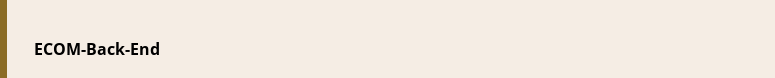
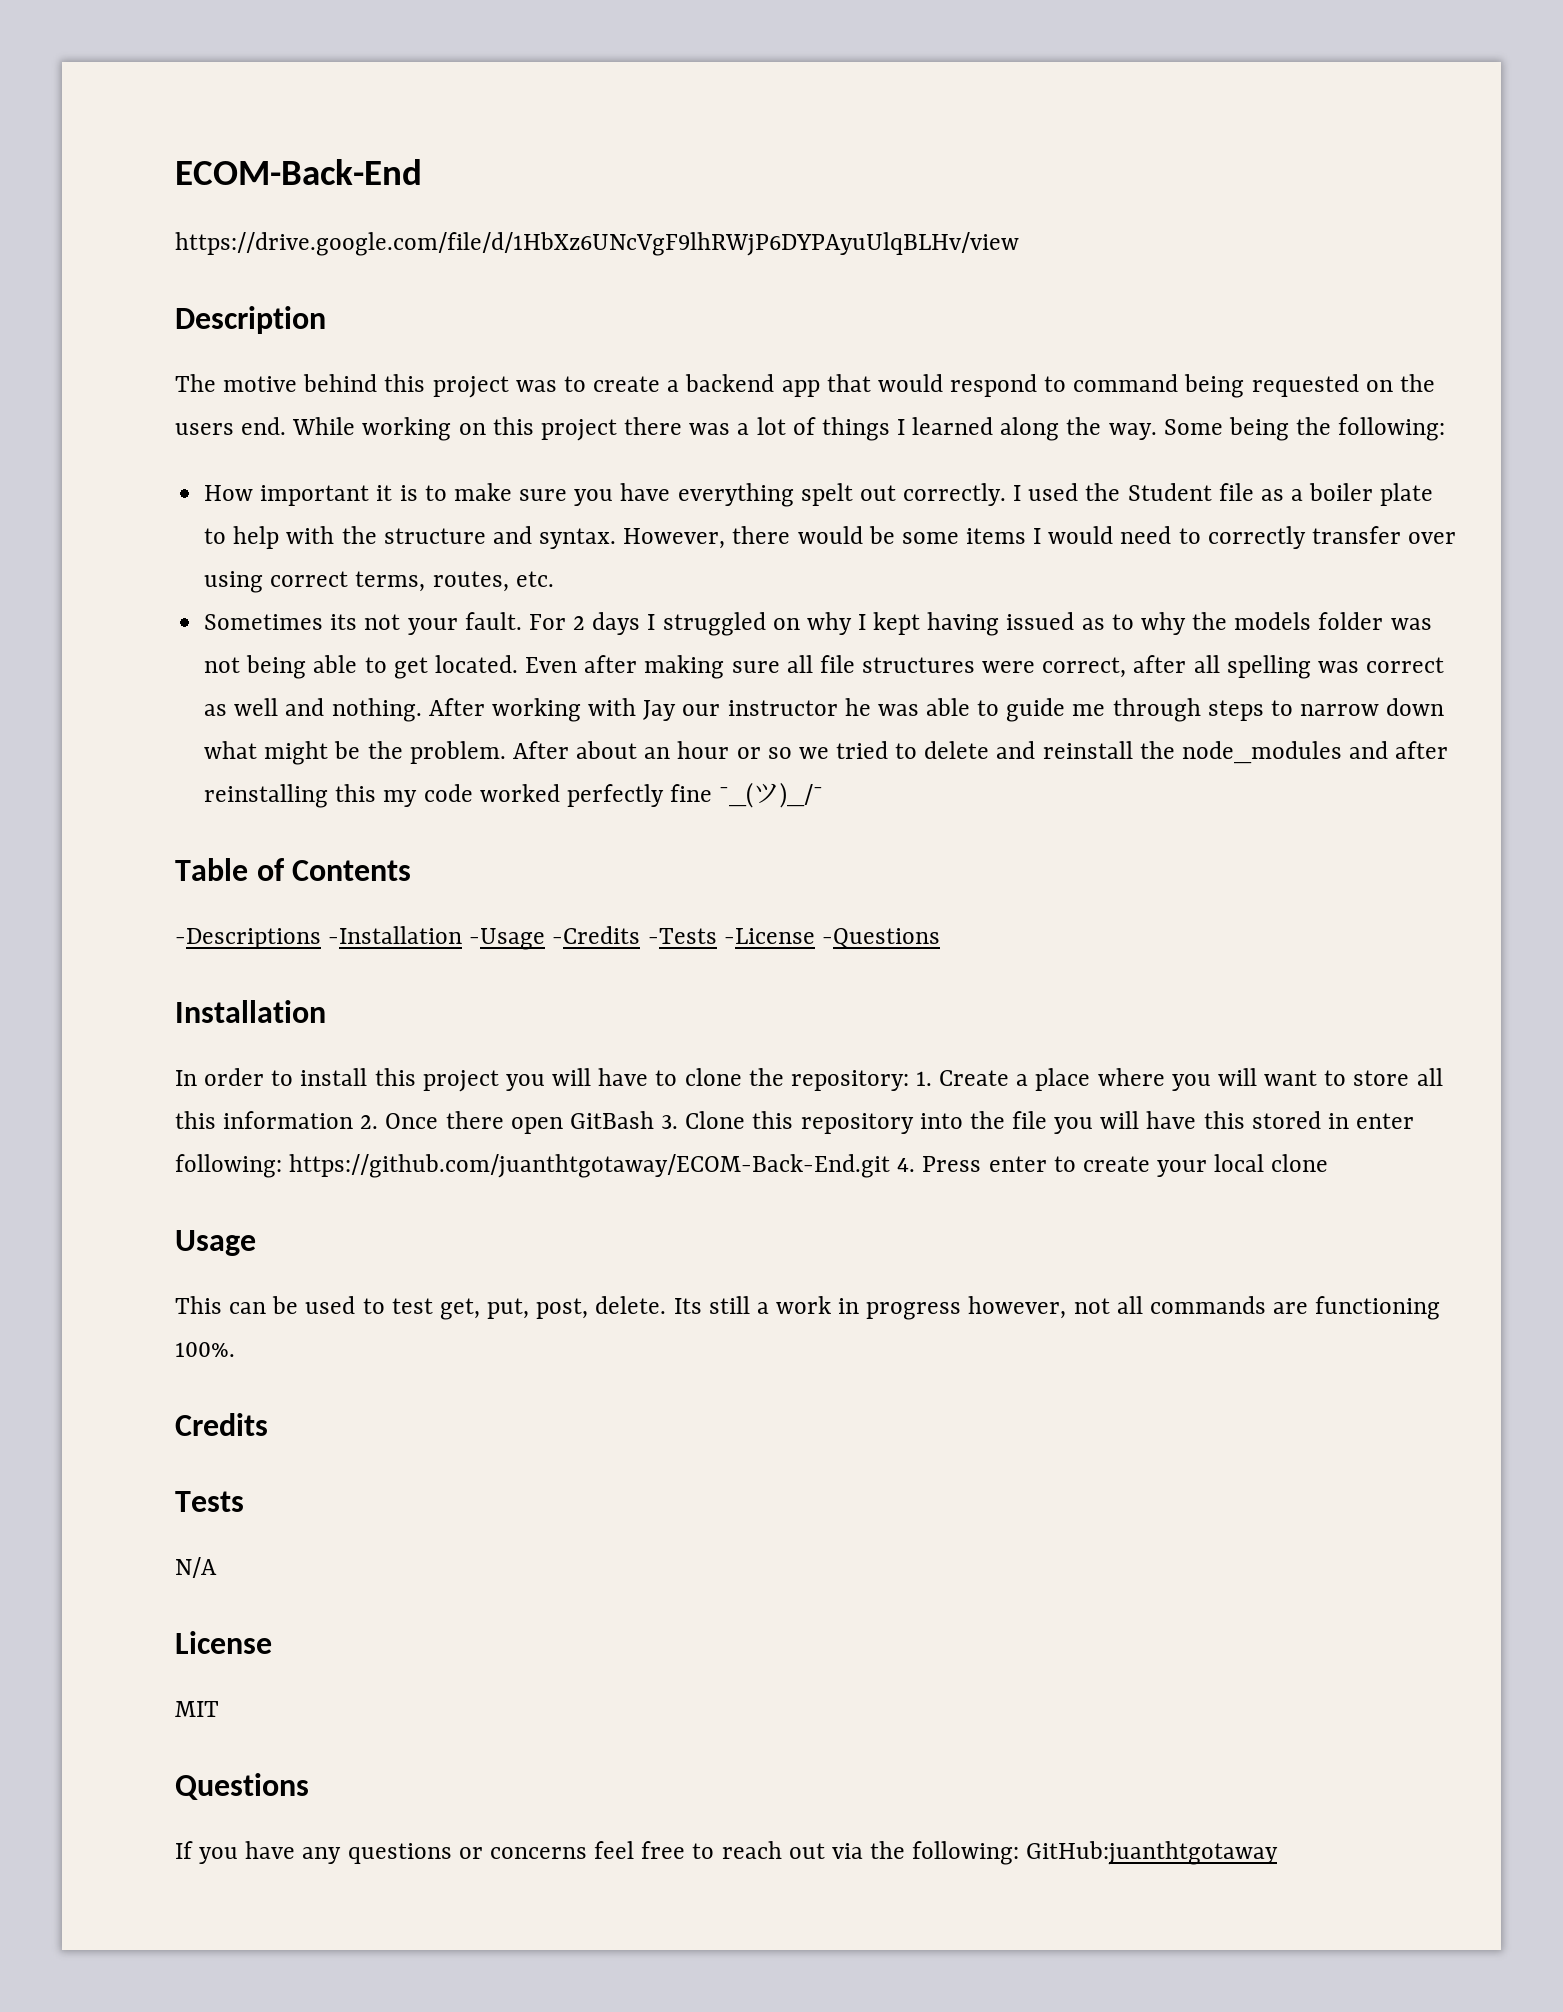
+ https://drive.google.com/file/d/1HbXz6UNcVgF9lhRWjP6DYPAyuUlqBLHv/view
+ Description
+ The motive behind this project was to create a backend app that would respond to command being requested on the users end. While working on this project there was a lot of things I learned along the way. Some being the following:
+ How important it is to make sure you have everything spelt out correctly. I used the Student file as a boiler plate to help with the structure and syntax. However, there would be some items I would need to correctly transfer over using correct terms, routes, etc.
+ Sometimes its not your fault. For 2 days I struggled on why I kept having issued as to why the models folder was not being able to get located. Even after making sure all file structures were correct, after all spelling was correct as well and nothing. After working with Jay our instructor he was able to guide me through steps to narrow down what might be the problem. After about an hour or so we tried to delete and reinstall the node_modules and after reinstalling this my code worked perfectly fine ¯_(ツ)_/¯
+ Table of Contents
+ -Descriptions -Installation -Usage -Credits -Tests -License -Questions
+ Installation
+ In order to install this project you will have to clone the repository: 1. Create a place where you will want to store all this information 2. Once there open GitBash 3. Clone this repository into the file you will have this stored in enter following: https://github.com/juanthtgotaway/ECOM-Back-End.git 4. Press enter to create your local clone
+ Usage
+ This can be used to test get, put, post, delete. Its still a work in progress however, not all commands are functioning 100%.
+ Credits
+ Tests
+ N/A
+ License
+ MIT
+ Questions
+ If you have any questions or concerns feel free to reach out via the following: GitHub:juanthtgotaway

